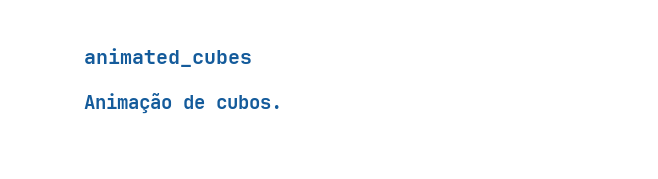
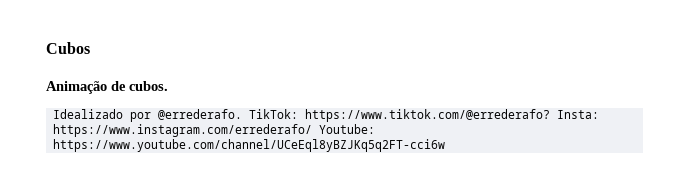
- animated_cubes
+ Cubos
+ Idealizado por @errederafo. TikTok: https://www.tiktok.com/@errederafo? Insta: https://www.instagram.com/errederafo/ Youtube: https://www.youtube.com/channel/UCeEql8yBZJKq5q2FT-cci6w

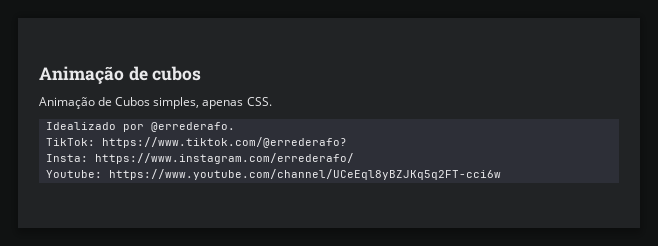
- Cubos
- Animação de cubos.
+ Animação de cubos
+ Animação de Cubos simples, apenas CSS.
- Idealizado por @errederafo. TikTok: https://www.tiktok.com/@errederafo? Insta: https://www.instagram.com/errederafo/ Youtube: https://www.youtube.com/channel/UCeEql8yBZJKq5q2FT-cci6w
+ Idealizado por @errederafo.
+ TikTok: https://www.tiktok.com/@errederafo?
+ Insta: https://www.instagram.com/errederafo/
+ Youtube: https://www.youtube.com/channel/UCeEql8yBZJKq5q2FT-cci6w

